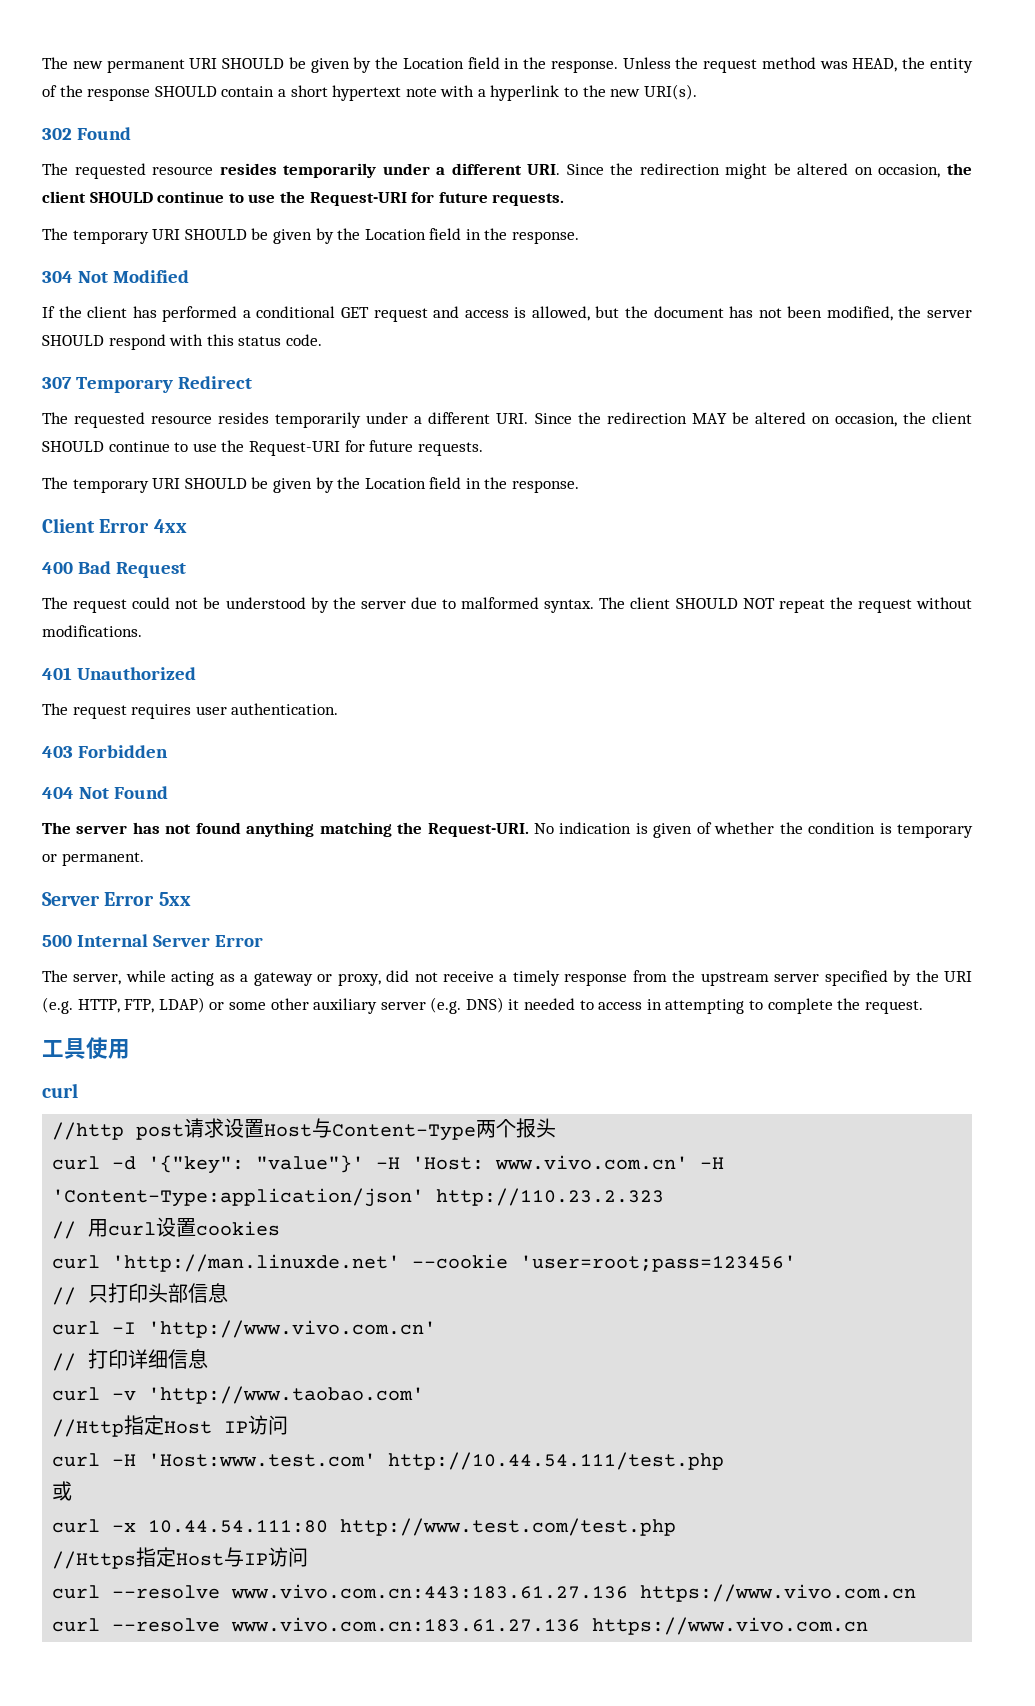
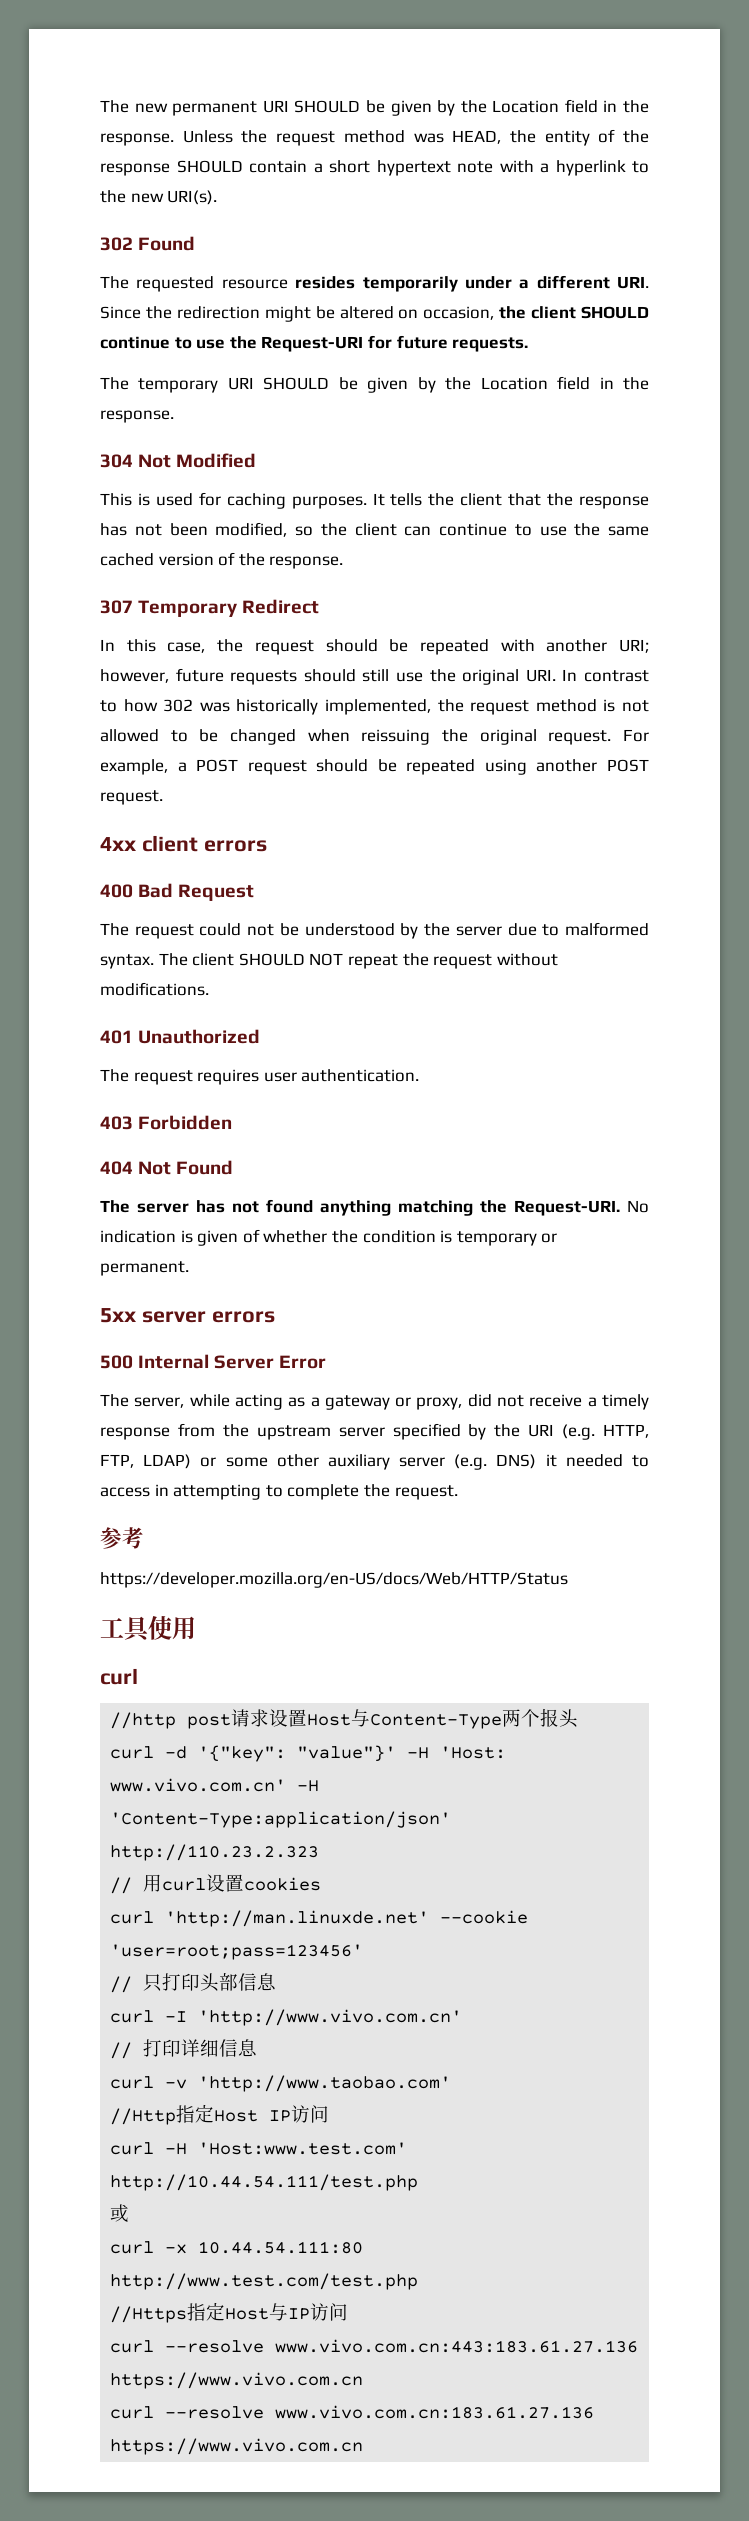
- If the client has performed a conditional GET request and access is allowed, but the document has not been modified, the server SHOULD respond with this status code.
+ This is used for caching purposes. It tells the client that the response has not been modified, so the client can continue to use the same cached version of the response.
  307 Temporary Redirect
- The requested resource resides temporarily under a different URI. Since the redirection MAY be altered on occasion, the client SHOULD continue to use the Request-URI for future requests.
- The temporary URI SHOULD be given by the Location field in the response.
- Client Error 4xx
+ In this case, the request should be repeated with another URI; however, future requests should still use the original URI. In contrast to how 302 was historically implemented, the request method is not allowed to be changed when reissuing the original request. For example, a POST request should be repeated using another POST request.
+ 4xx client errors
- Server Error 5xx
+ 5xx server errors
+ 参考
+ https://developer.mozilla.org/en-US/docs/Web/HTTP/Status

